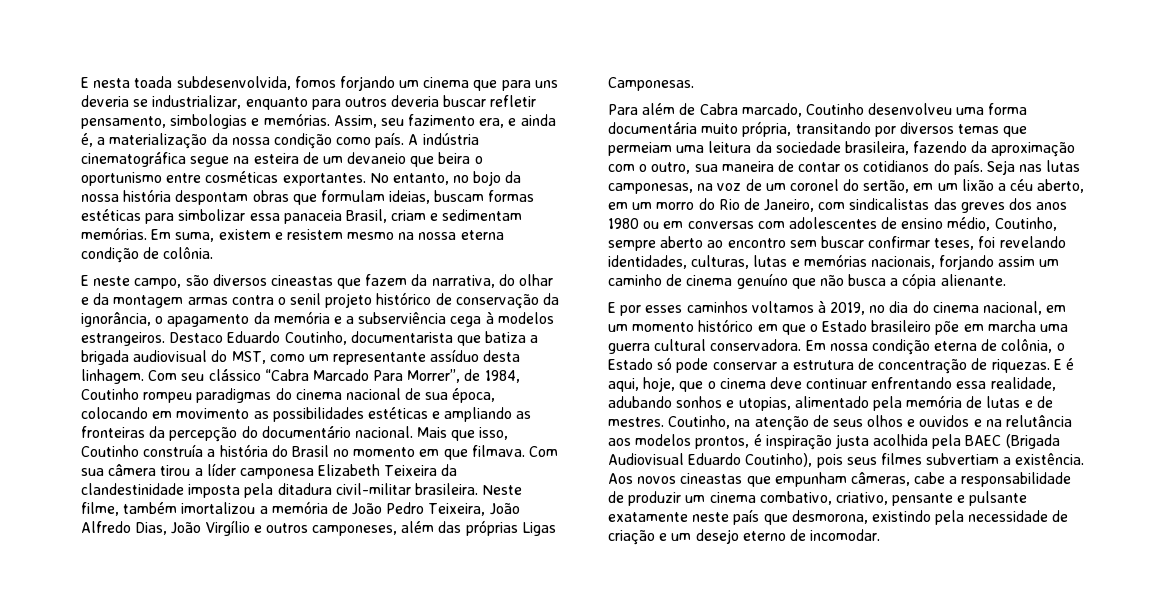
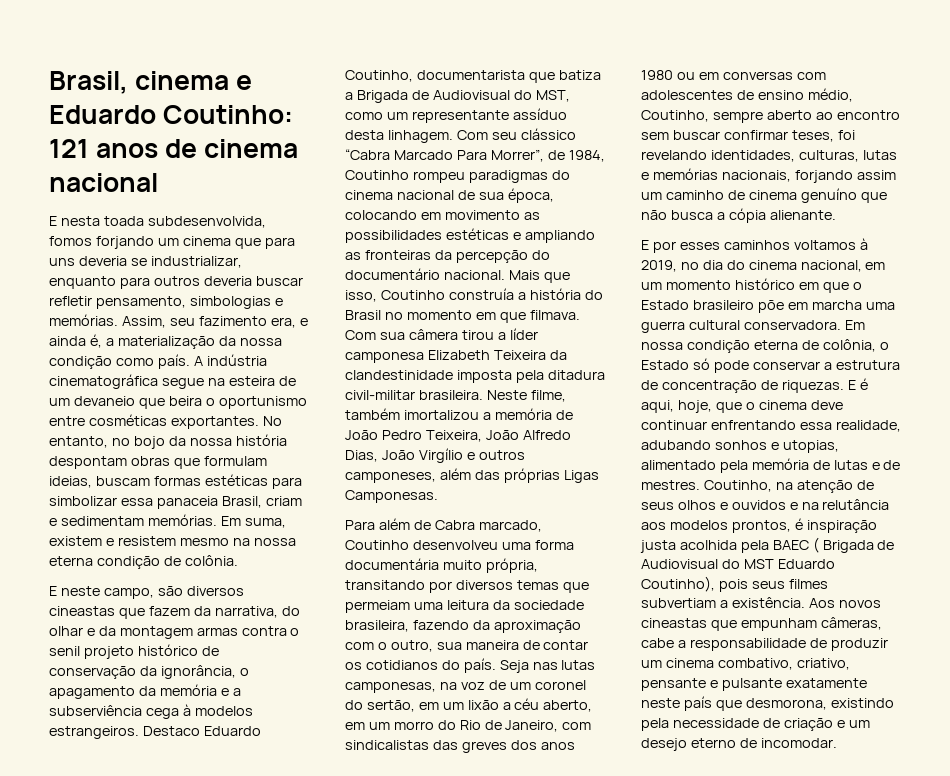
+ Brasil, cinema e Eduardo Coutinho: 121 anos de cinema nacional
- Destaco Eduardo Coutinho, documentarista que batiza a brigada audiovisual do MST, como um representante assíduo desta linhagem.
+ Destaco Eduardo Coutinho, documentarista que batiza a Brigada de Audiovisual do MST, como um representante assíduo desta linhagem.
- Coutinho, na atenção de seus olhos e ouvidos e na relutância aos modelos prontos, é inspiração justa acolhida pela BAEC (Brigada Audiovisual Eduardo Coutinho), pois seus filmes subvertiam a existência.
+ Coutinho, na atenção de seus olhos e ouvidos e na relutância aos modelos prontos, é inspiração justa acolhida pela BAEC ( Brigada de Audiovisual do MST Eduardo Coutinho), pois seus filmes subvertiam a existência.

